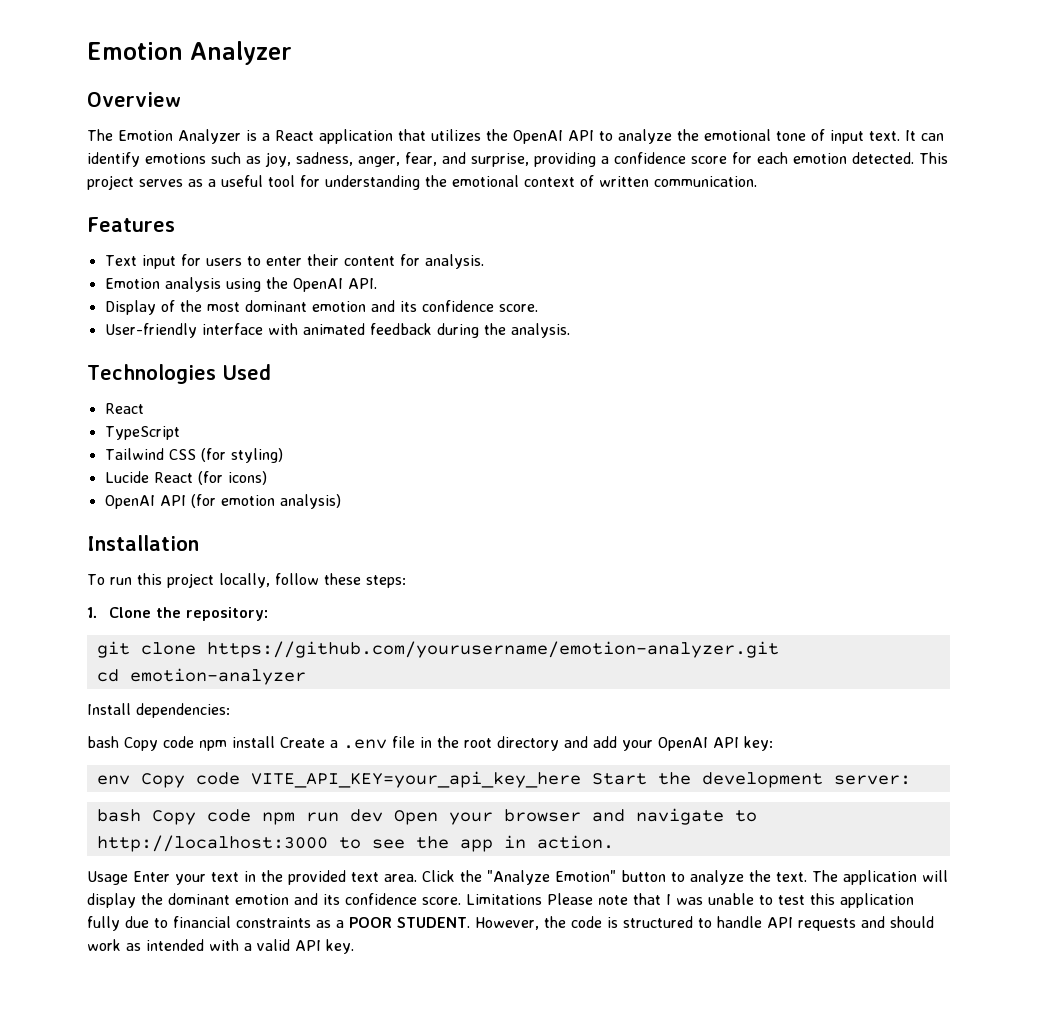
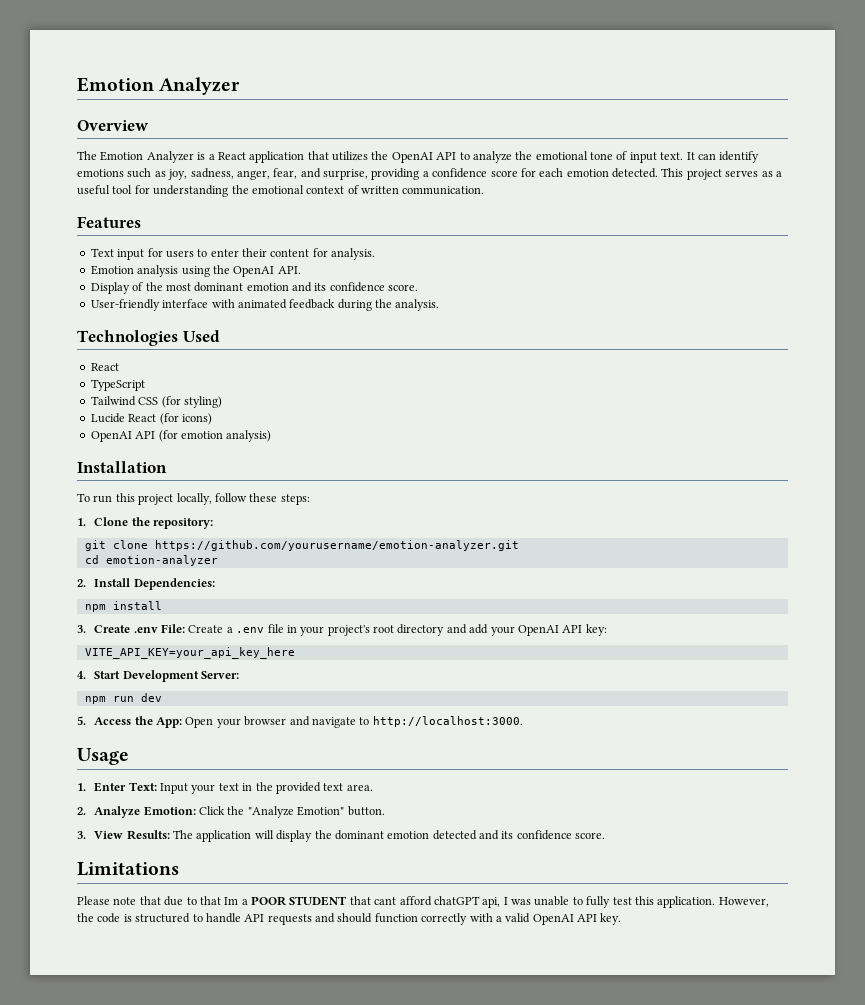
- Install dependencies:
- bash Copy code npm install Create a .env file in the root directory and add your OpenAI API key:
+ 2. Install Dependencies:
+ npm install
+ 3. Create .env File: Create a .env file in your project's root directory and add your OpenAI API key:
- env Copy code VITE_API_KEY=your_api_key_here Start the development server:
- bash Copy code npm run dev Open your browser and navigate to http://localhost:3000 to see the app in action.
- Usage Enter your text in the provided text area. Click the "Analyze Emotion" button to analyze the text. The application will display the dominant emotion and its confidence score. Limitations Please note that I was unable to test this application fully due to financial constraints as a POOR STUDENT.
+ VITE_API_KEY=your_api_key_here
+ 4. Start Development Server:
+ npm run dev
+ 5. Access the App: Open your browser and navigate to http://localhost:3000.
+ Usage
+ 1. Enter Text: Input your text in the provided text area.
+ 2. Analyze Emotion: Click the "Analyze Emotion" button.
+ 3. View Results: The application will display the dominant emotion detected and its confidence score.
+ Limitations
+ Please note that due to that Im a POOR STUDENT that cant afford chatGPT api, I was unable to fully test this application.
- However, the code is structured to handle API requests and should work as intended with a valid API key.
+ However, the code is structured to handle API requests and should function correctly with a valid OpenAI API key.

